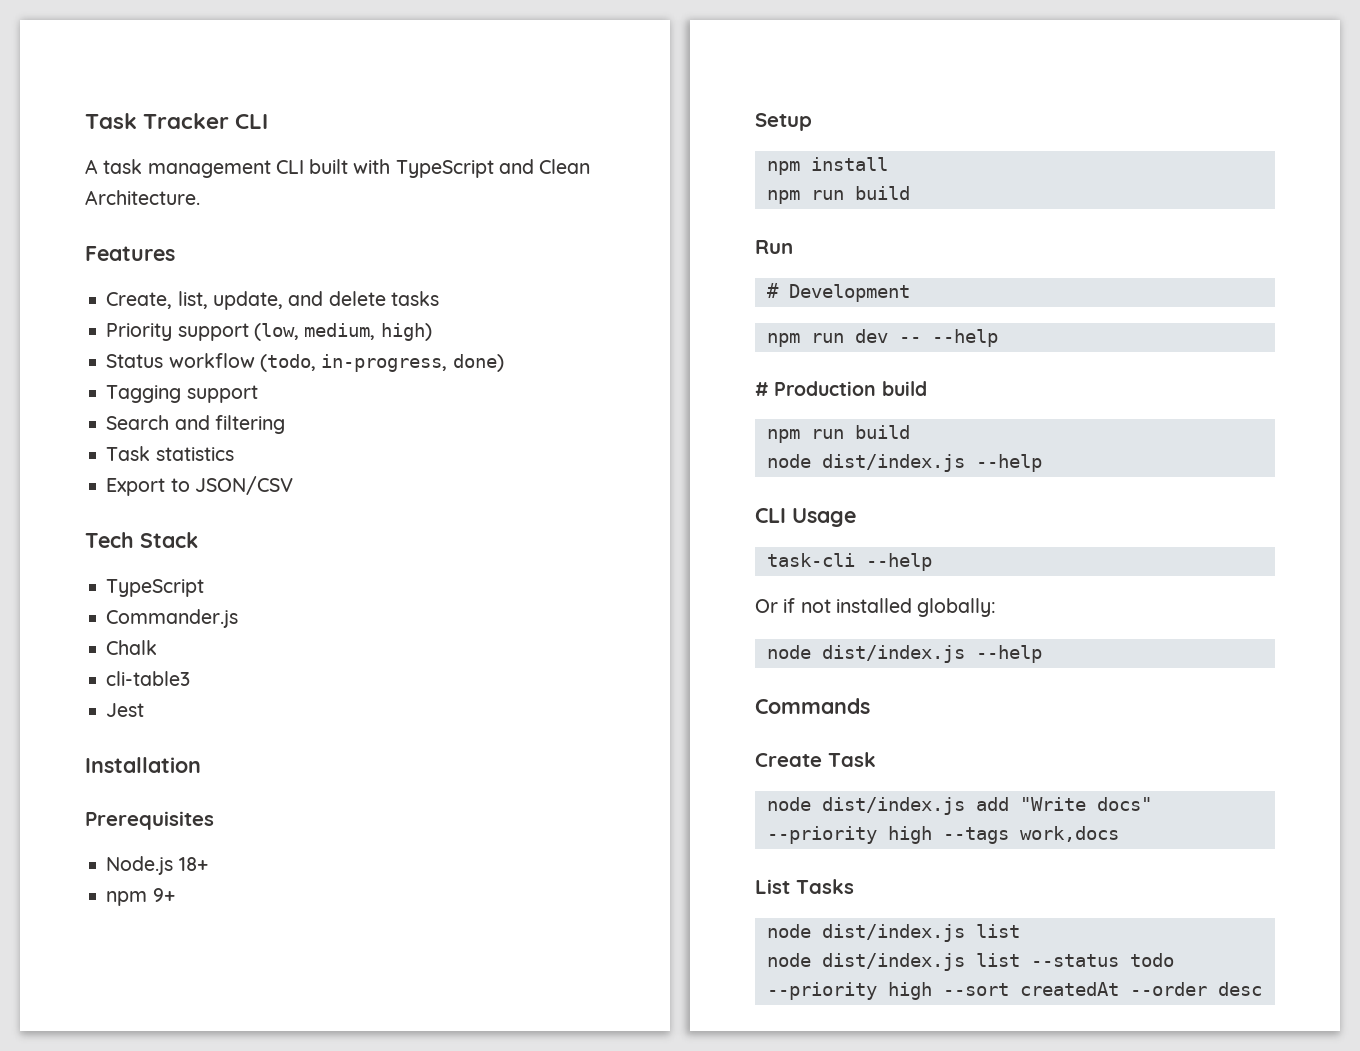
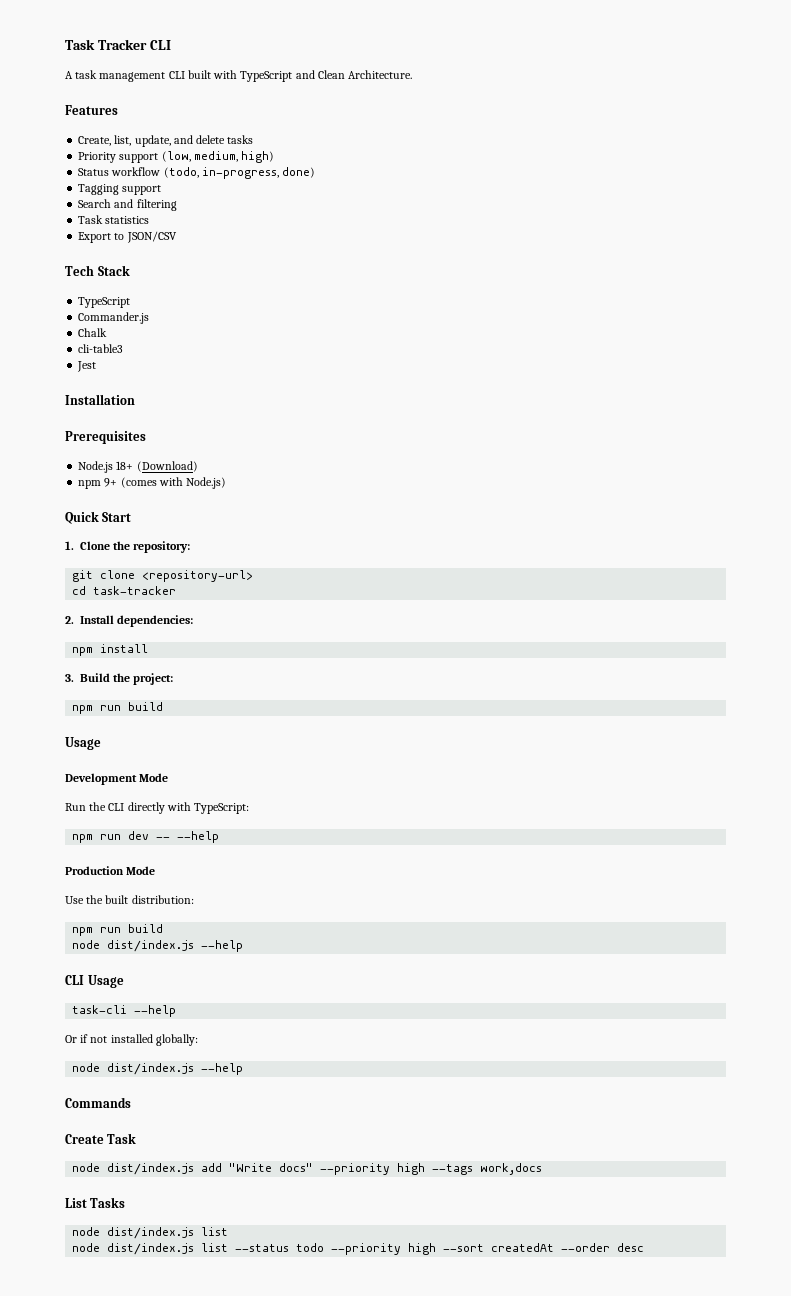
- Node.js 18+
+ Node.js 18+ (Download)
- npm 9+
- Setup
+ npm 9+ (comes with Node.js)
+ Quick Start
+ 1. Clone the repository:
+ git clone <repository-url>
+ cd task-tracker
+ 2. Install dependencies:
  npm install
+ 3. Build the project:
  npm run build
- Run
- # Development
+ Usage
+ Development Mode
+ Run the CLI directly with TypeScript:
- # Production build
+ Production Mode
+ Use the built distribution:

